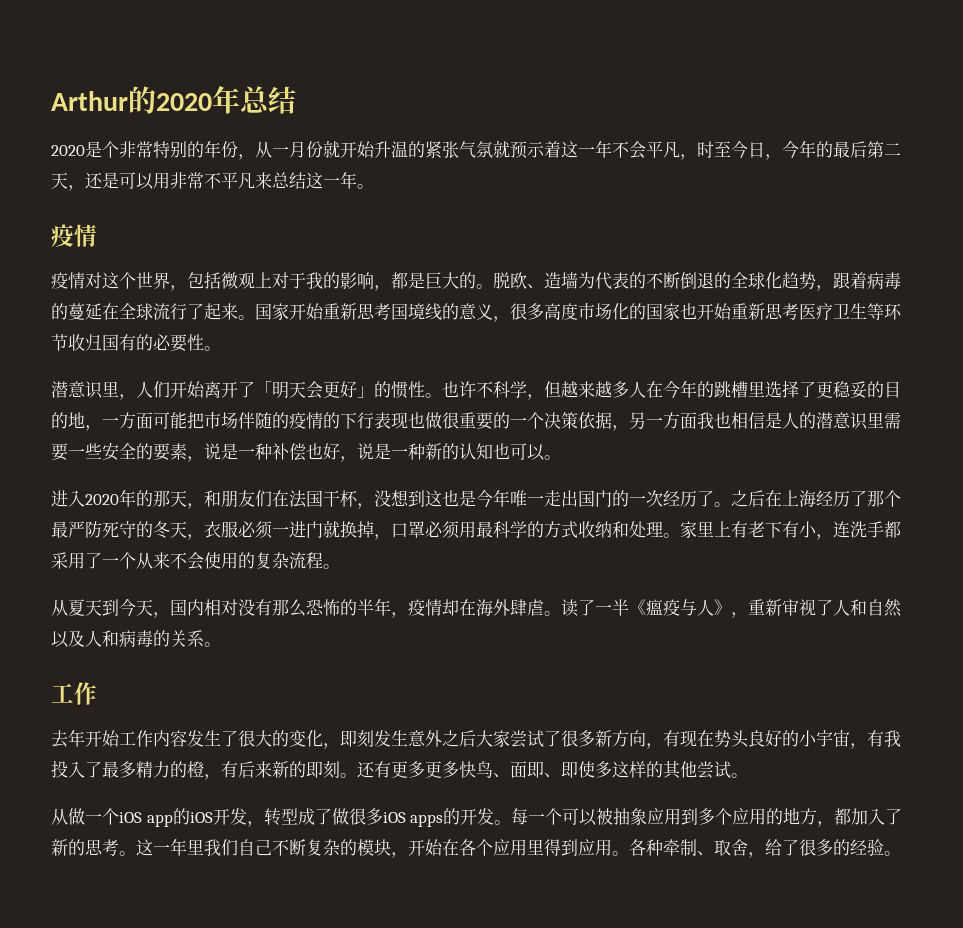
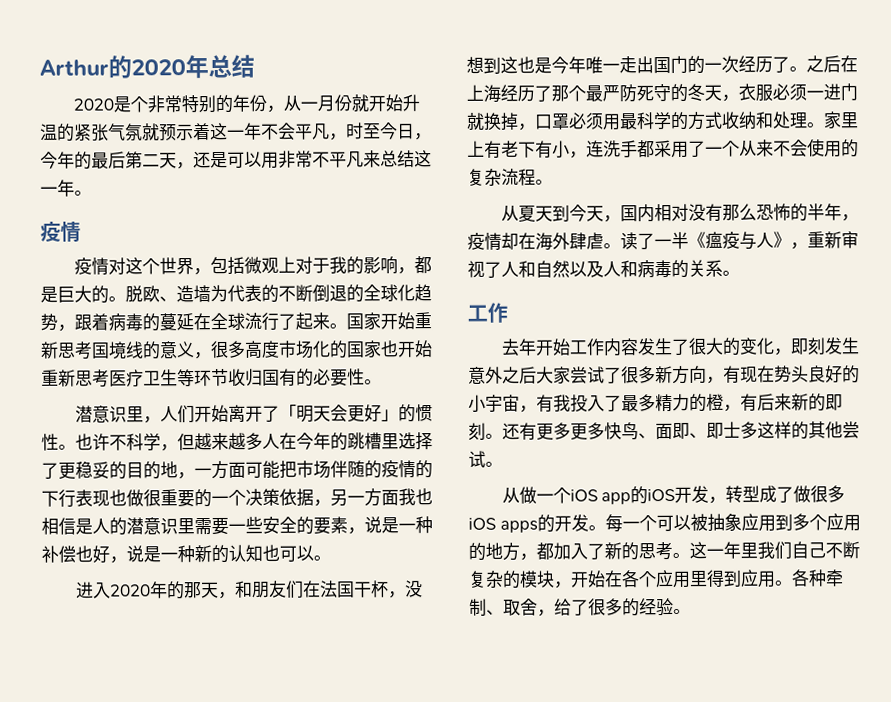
- 还有更多更多快鸟、面即、即使多这样的其他尝试。
+ 还有更多更多快鸟、面即、即士多这样的其他尝试。

